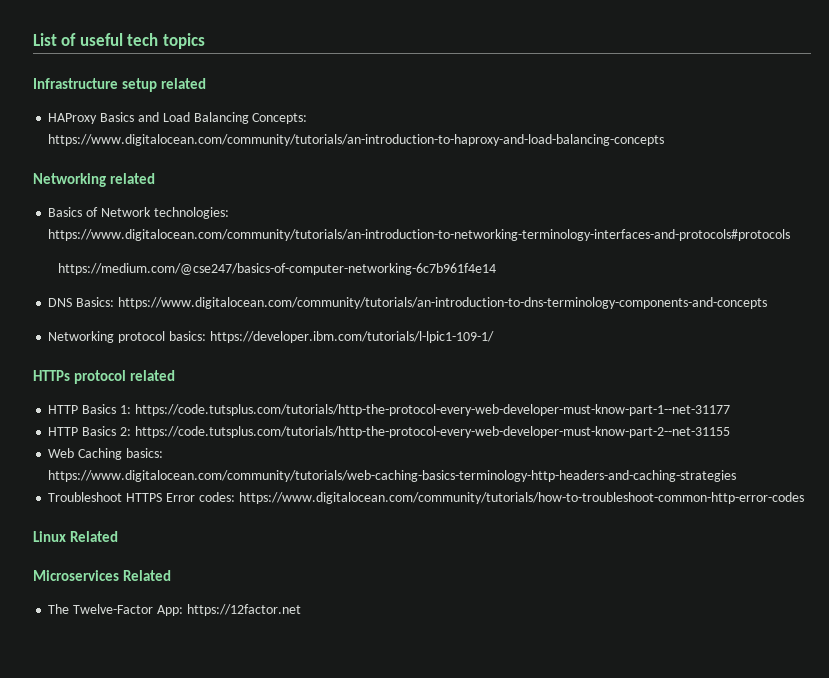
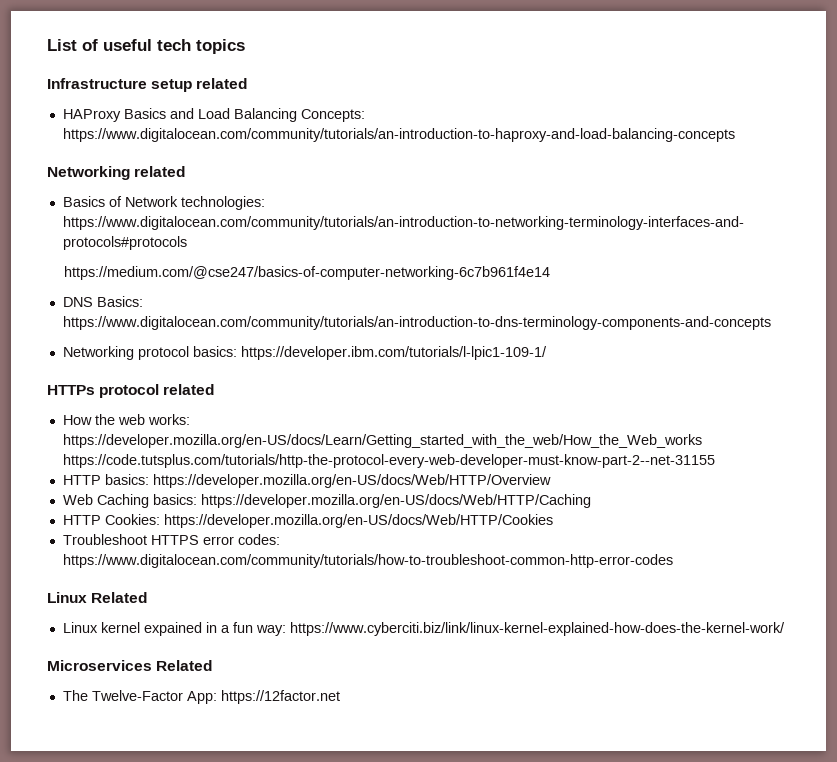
- HTTP Basics 1: https://code.tutsplus.com/tutorials/http-the-protocol-every-web-developer-must-know-part-1--net-31177
- HTTP Basics 2: https://code.tutsplus.com/tutorials/http-the-protocol-every-web-developer-must-know-part-2--net-31155
+ How the web works: https://developer.mozilla.org/en-US/docs/Learn/Getting_started_with_the_web/How_the_Web_works https://code.tutsplus.com/tutorials/http-the-protocol-every-web-developer-must-know-part-2--net-31155
+ HTTP basics: https://developer.mozilla.org/en-US/docs/Web/HTTP/Overview
- Web Caching basics: https://www.digitalocean.com/community/tutorials/web-caching-basics-terminology-http-headers-and-caching-strategies
+ Web Caching basics: https://developer.mozilla.org/en-US/docs/Web/HTTP/Caching
+ HTTP Cookies: https://developer.mozilla.org/en-US/docs/Web/HTTP/Cookies
- Troubleshoot HTTPS Error codes: https://www.digitalocean.com/community/tutorials/how-to-troubleshoot-common-http-error-codes
+ Troubleshoot HTTPS error codes: https://www.digitalocean.com/community/tutorials/how-to-troubleshoot-common-http-error-codes
+ Linux kernel expained in a fun way: https://www.cyberciti.biz/link/linux-kernel-explained-how-does-the-kernel-work/

